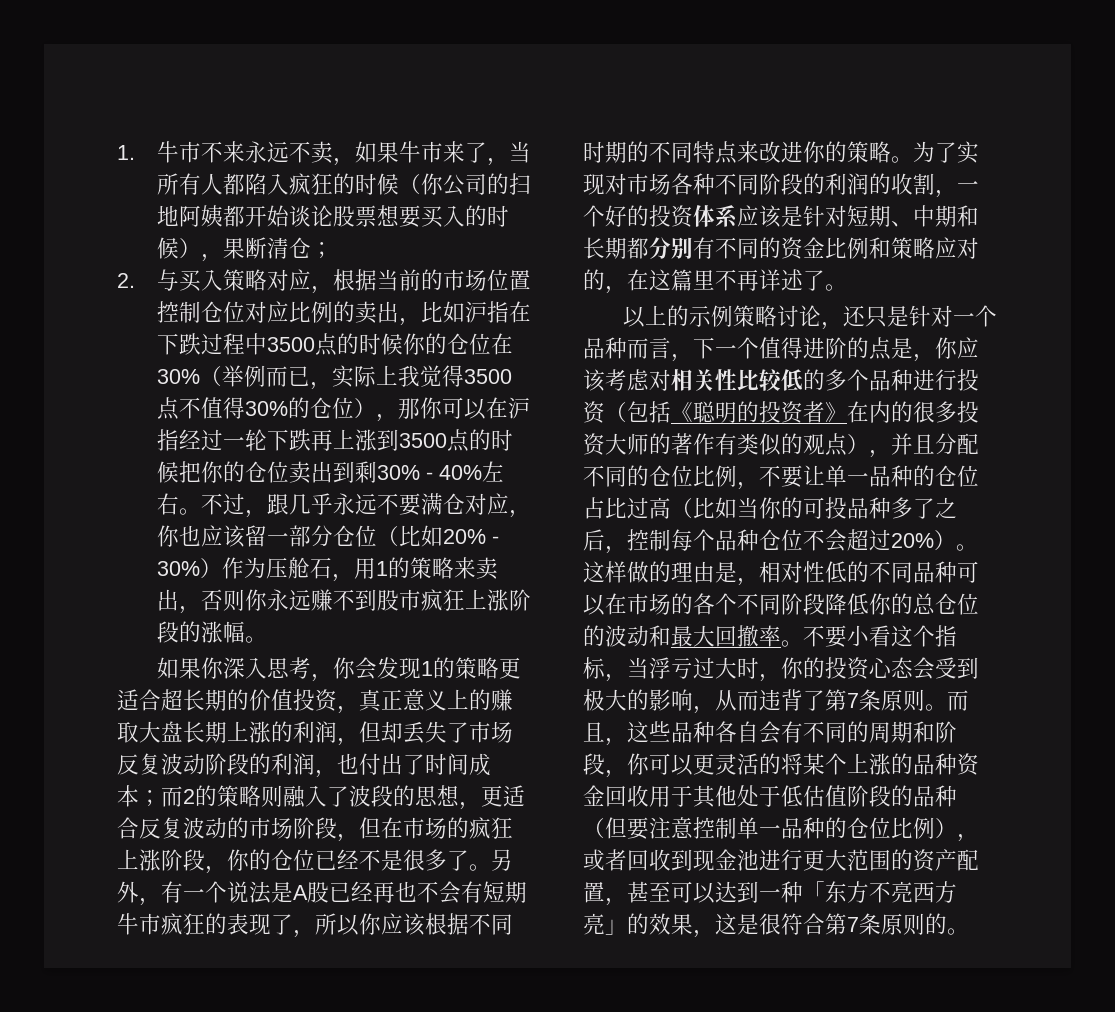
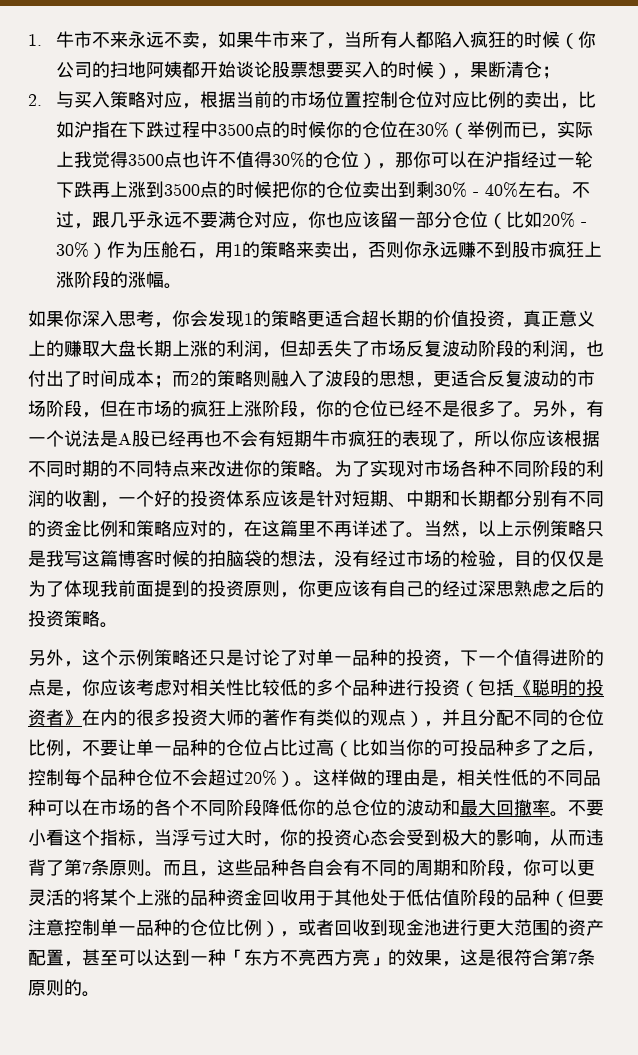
- 2.与买入策略对应，根据当前的市场位置控制仓位对应比例的卖出，比如沪指在下跌过程中3500点的时候你的仓位在30%（举例而已，实际上我觉得3500点不值得30%的仓位），那你可以在沪指经过一轮下跌再上涨到3500点的时候把你的仓位卖出到剩30% - 40%左右。
+ 2.与买入策略对应，根据当前的市场位置控制仓位对应比例的卖出，比如沪指在下跌过程中3500点的时候你的仓位在30%（举例而已，实际上我觉得3500点也许不值得30%的仓位），那你可以在沪指经过一轮下跌再上涨到3500点的时候把你的仓位卖出到剩30% - 40%左右。
- 为了实现对市场各种不同阶段的利润的收割，一个好的投资体系应该是针对短期、中期和长期都分别有不同的资金比例和策略应对的，在这篇里不再详述了。
- 以上的示例策略讨论，还只是针对一个品种而言，下一个值得进阶的点是，你应该考虑对相关性比较低的多个品种进行投资（包括《聪明的投资者》在内的很多投资大师的著作有类似的观点），并且分配不同的仓位比例，不要让单一品种的仓位占比过高（比如当你的可投品种多了之后，控制每个品种仓位不会超过20%）。
+ 为了实现对市场各种不同阶段的利润的收割，一个好的投资体系应该是针对短期、中期和长期都分别有不同的资金比例和策略应对的，在这篇里不再详述了。当然，以上示例策略只是我写这篇博客时候的拍脑袋的想法，没有经过市场的检验，目的仅仅是为了体现我前面提到的投资原则，你更应该有自己的经过深思熟虑之后的投资策略。
+ 另外，这个示例策略还只是讨论了对单一品种的投资，下一个值得进阶的点是，你应该考虑对相关性比较低的多个品种进行投资（包括《聪明的投资者》在内的很多投资大师的著作有类似的观点），并且分配不同的仓位比例，不要让单一品种的仓位占比过高（比如当你的可投品种多了之后，控制每个品种仓位不会超过20%）。
- 这样做的理由是，相对性低的不同品种可以在市场的各个不同阶段降低你的总仓位的波动和最大回撤率。
+ 这样做的理由是，相关性低的不同品种可以在市场的各个不同阶段降低你的总仓位的波动和最大回撤率。

